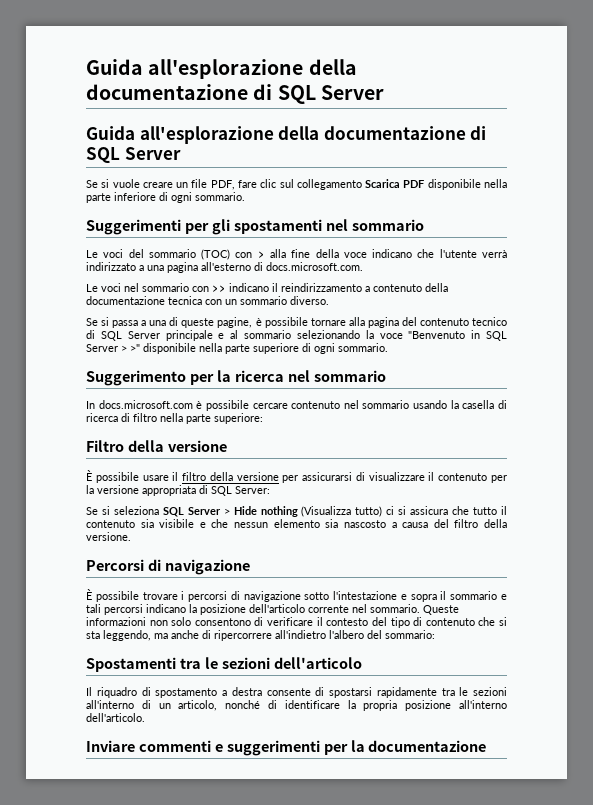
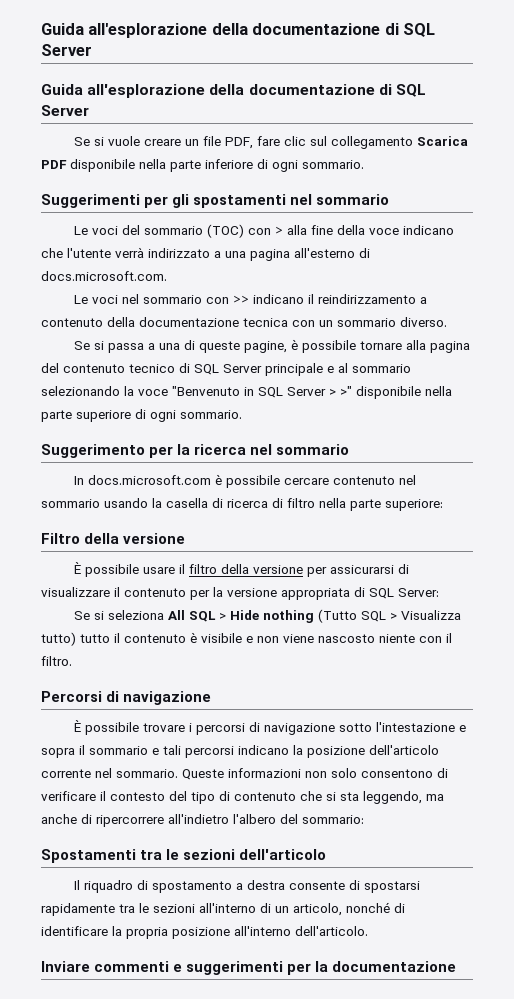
- Se si seleziona SQL Server > Hide nothing (Visualizza tutto) ci si assicura che tutto il contenuto sia visibile e che nessun elemento sia nascosto a causa del filtro della versione.
+ Se si seleziona All SQL > Hide nothing (Tutto SQL > Visualizza tutto) tutto il contenuto è visibile e non viene nascosto niente con il filtro.

